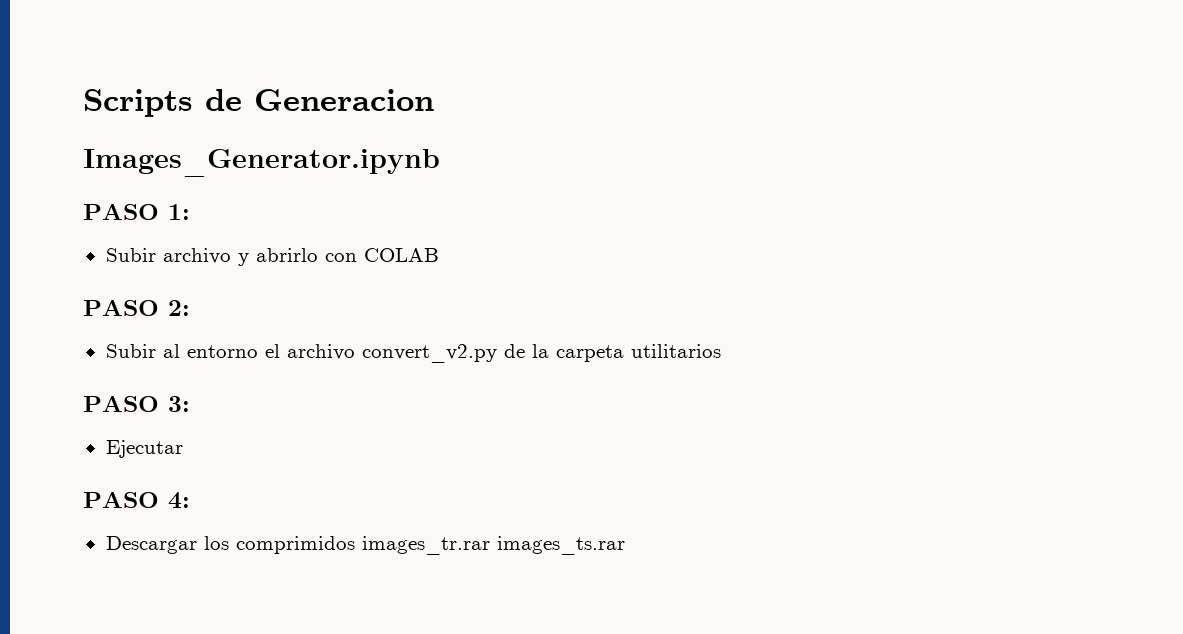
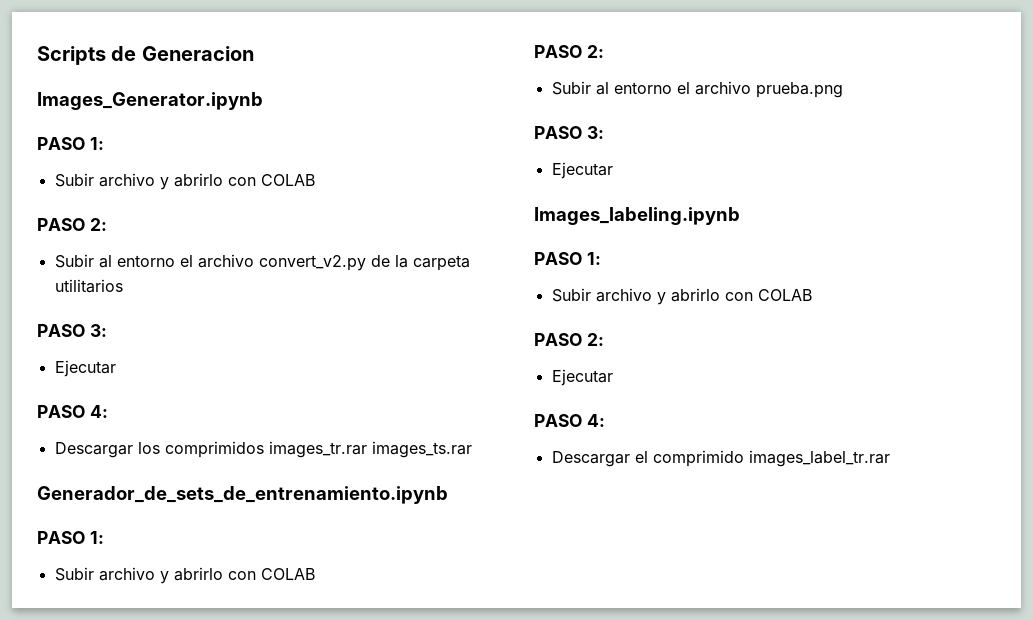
+ Generador_de_sets_de_entrenamiento.ipynb
+ PASO 1:
+ Subir archivo y abrirlo con COLAB
+ PASO 2:
+ Subir al entorno el archivo prueba.png
+ PASO 3:
+ Ejecutar
+ Images_labeling.ipynb
+ PASO 1:
+ Subir archivo y abrirlo con COLAB
+ PASO 2:
+ Ejecutar
+ PASO 4:
+ Descargar el comprimido images_label_tr.rar

